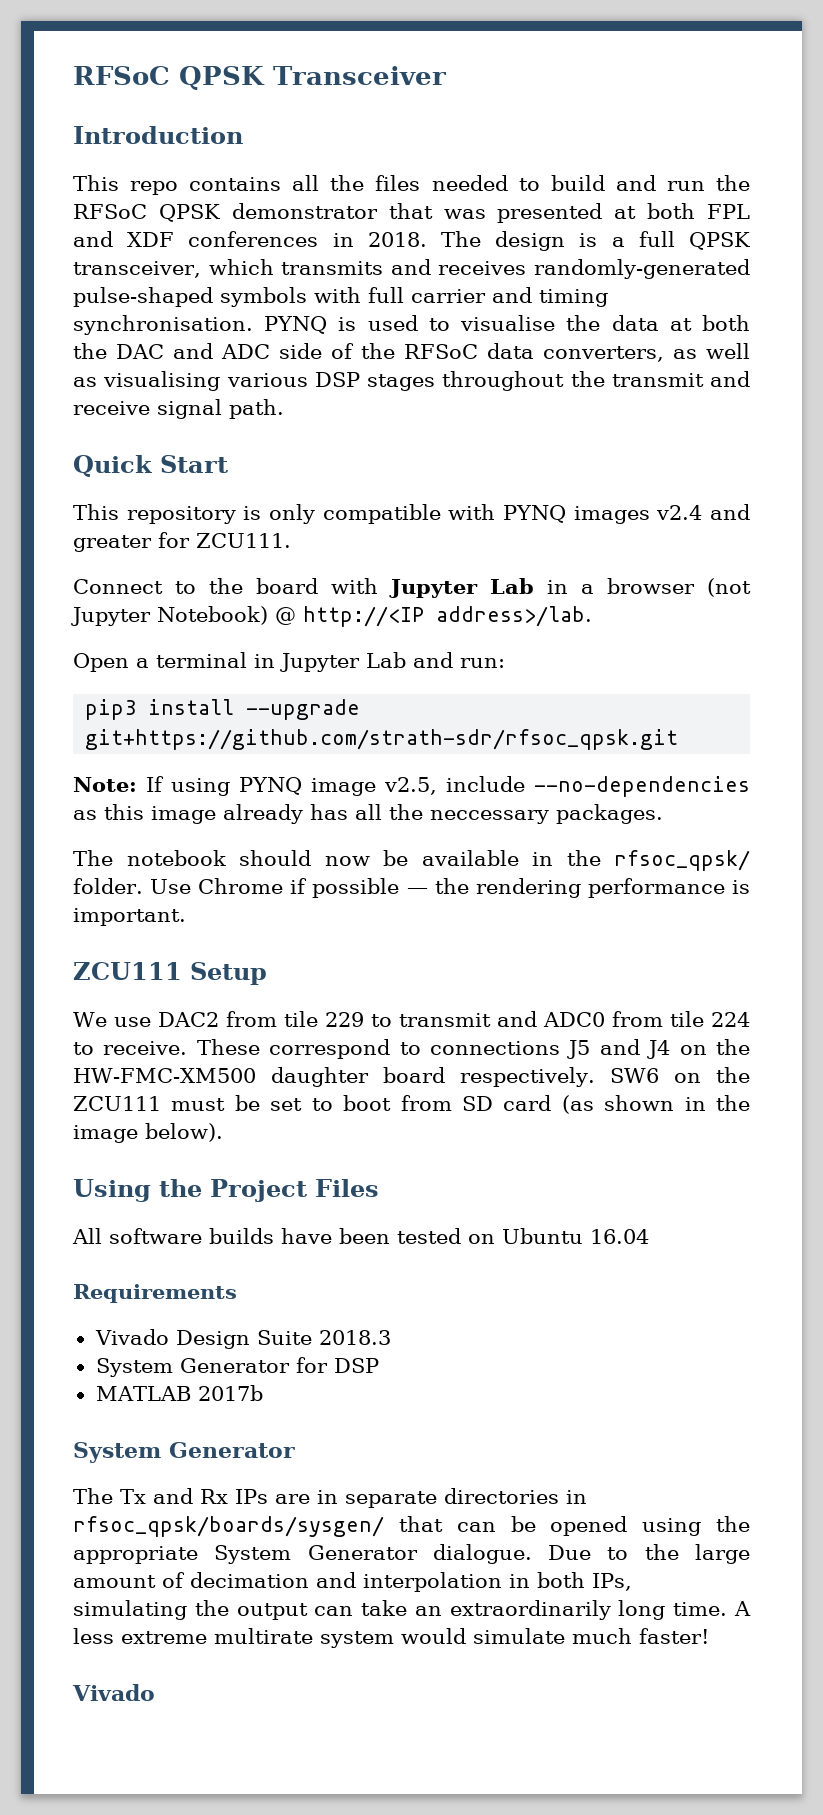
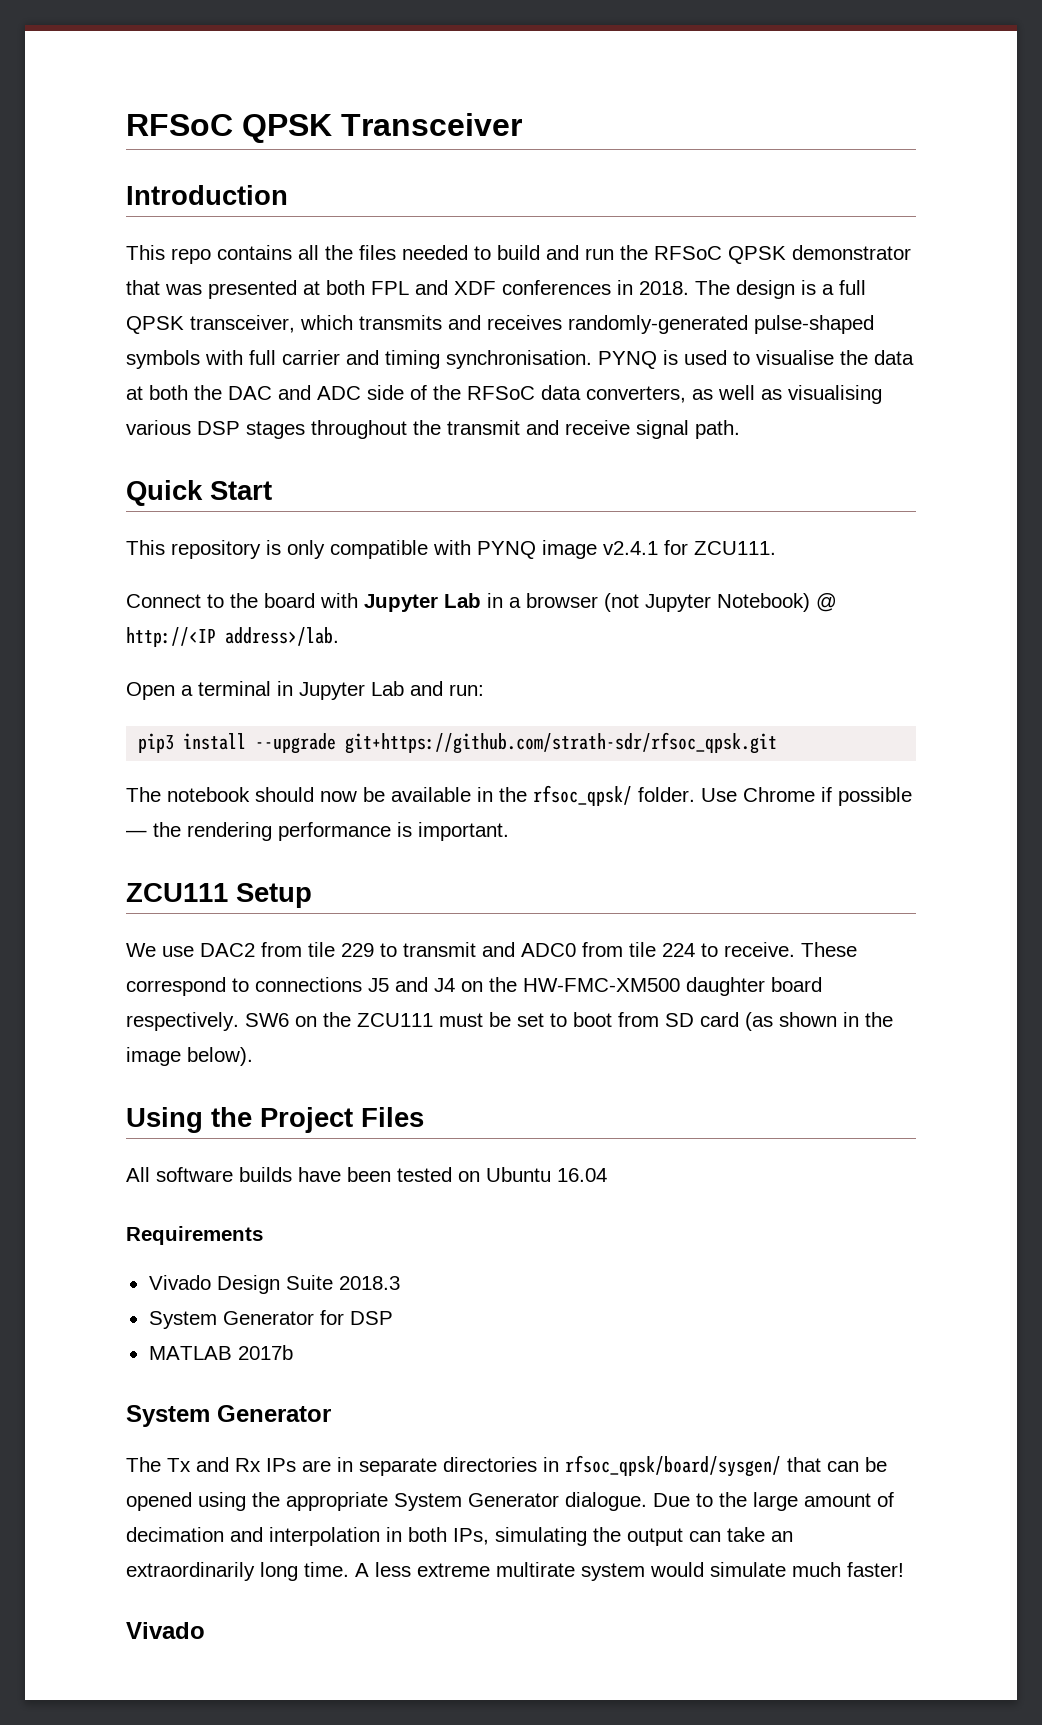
- This repository is only compatible with PYNQ images v2.4 and greater for ZCU111.
+ This repository is only compatible with PYNQ image v2.4.1 for ZCU111.
- Note: If using PYNQ image v2.5, include --no-dependencies as this image already has all the neccessary packages.
- The Tx and Rx IPs are in separate directories in rfsoc_qpsk/boards/sysgen/ that can be opened using the appropriate System Generator dialogue.
+ The Tx and Rx IPs are in separate directories in rfsoc_qpsk/board/sysgen/ that can be opened using the appropriate System Generator dialogue.

